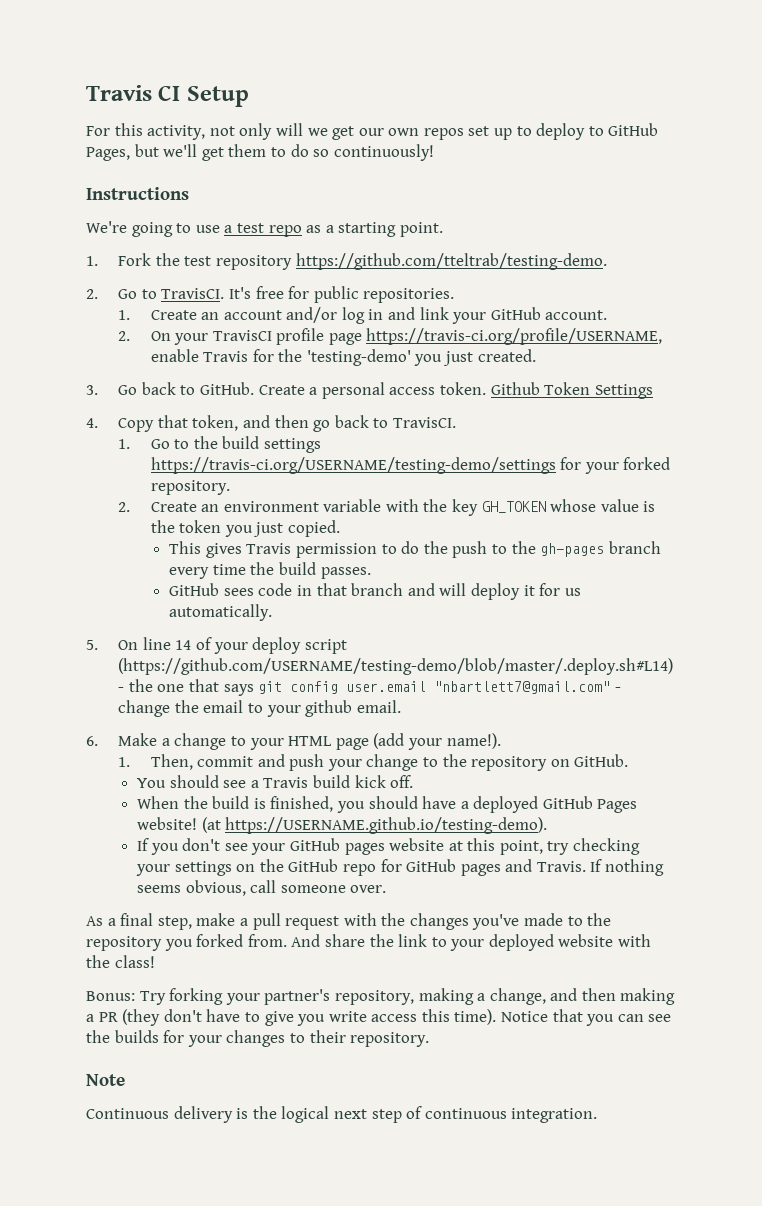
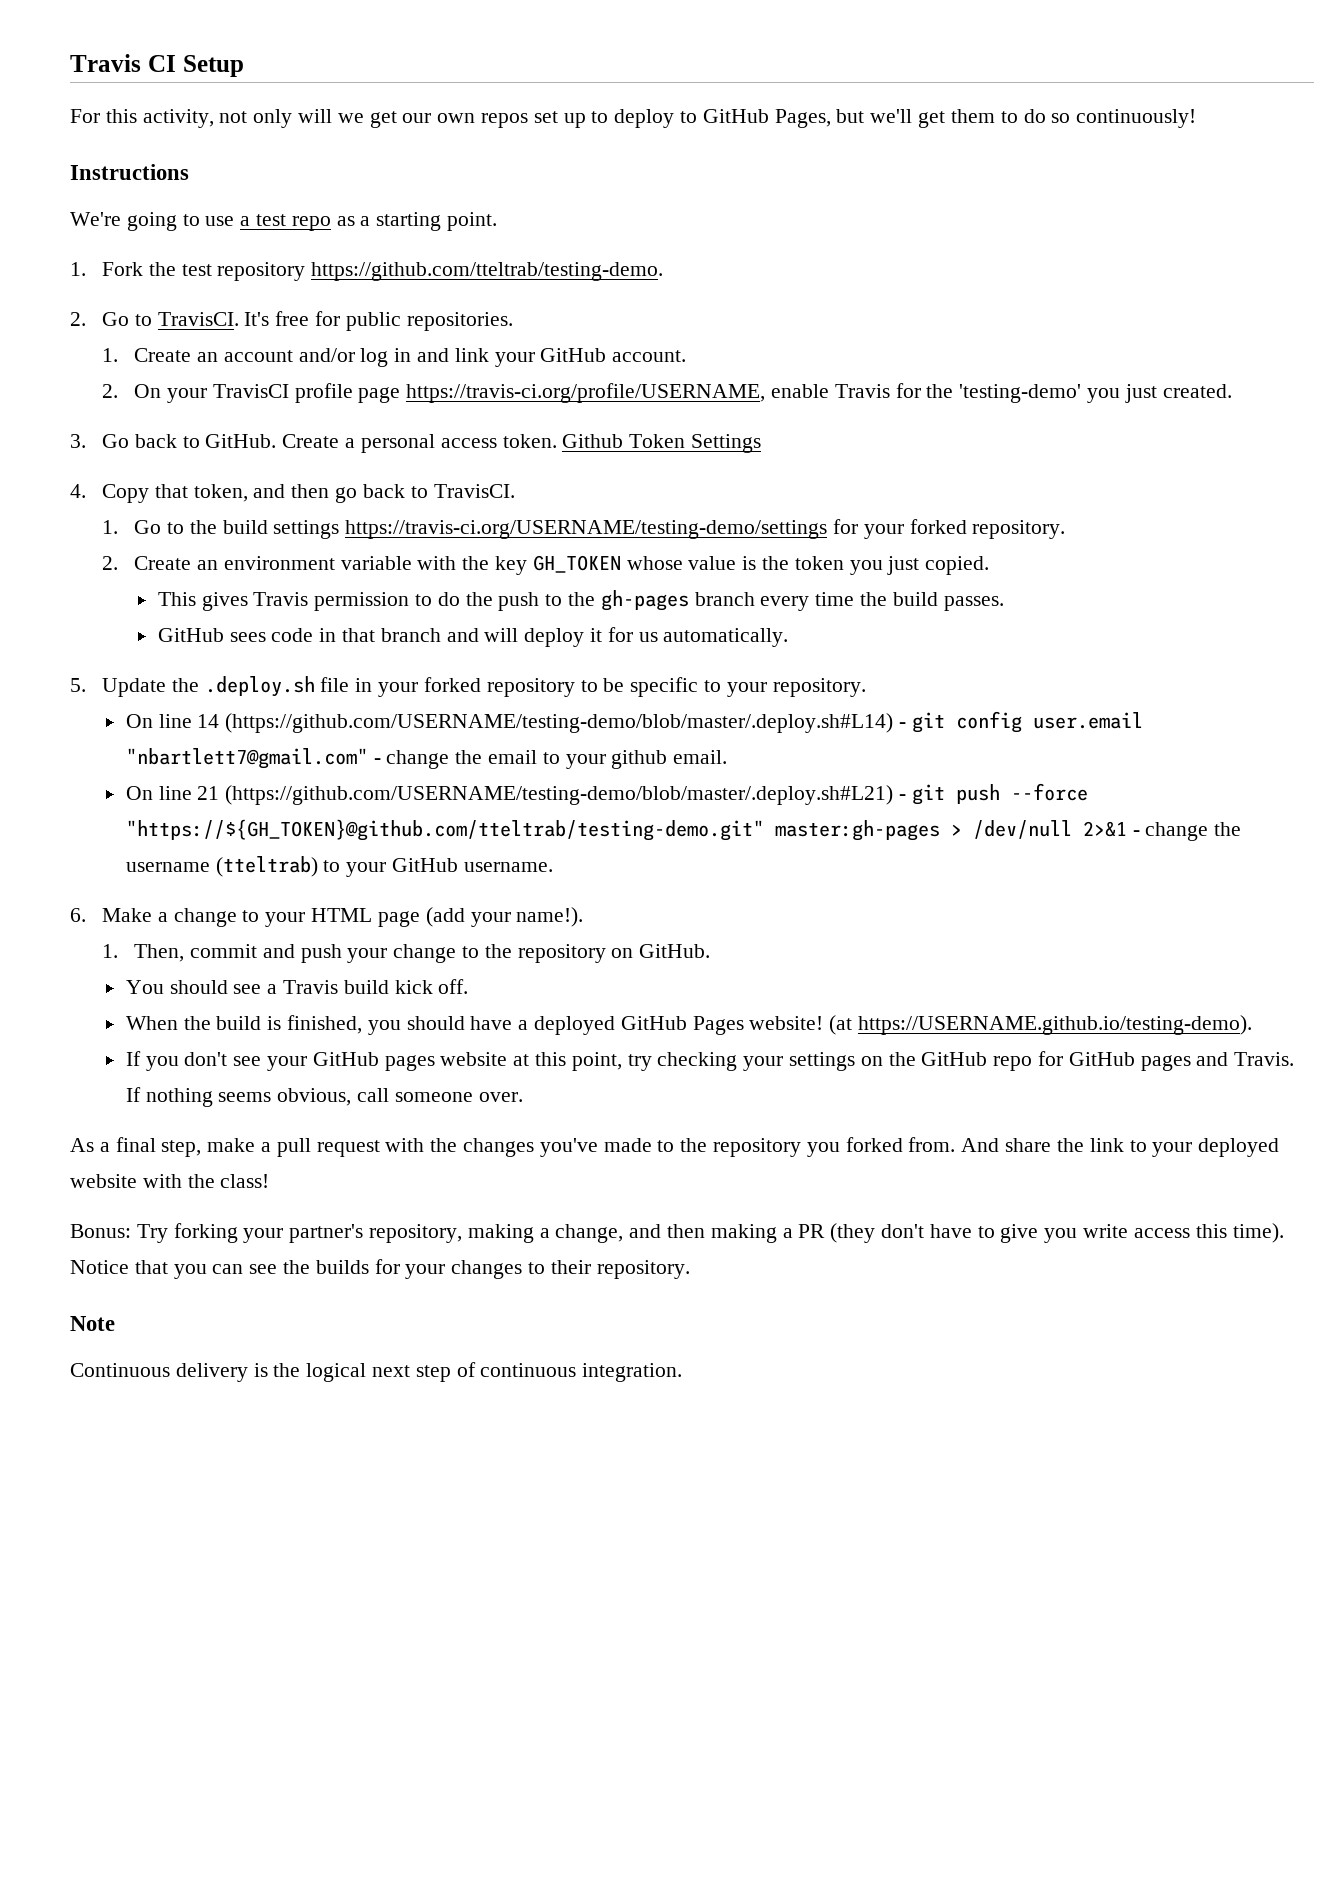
- 5. On line 14 of your deploy script (https://github.com/USERNAME/testing-demo/blob/master/.deploy.sh#L14) - the one that says git config user.email "nbartlett7@gmail.com" - change the email to your github email.
+ 5. Update the .deploy.sh file in your forked repository to be specific to your repository.
+ On line 14 (https://github.com/USERNAME/testing-demo/blob/master/.deploy.sh#L14) - git config user.email "nbartlett7@gmail.com" - change the email to your github email.
+ On line 21 (https://github.com/USERNAME/testing-demo/blob/master/.deploy.sh#L21) - git push --force "https://${GH_TOKEN}@github.com/tteltrab/testing-demo.git" master:gh-pages > /dev/null 2>&1 - change the username (tteltrab) to your GitHub username.

